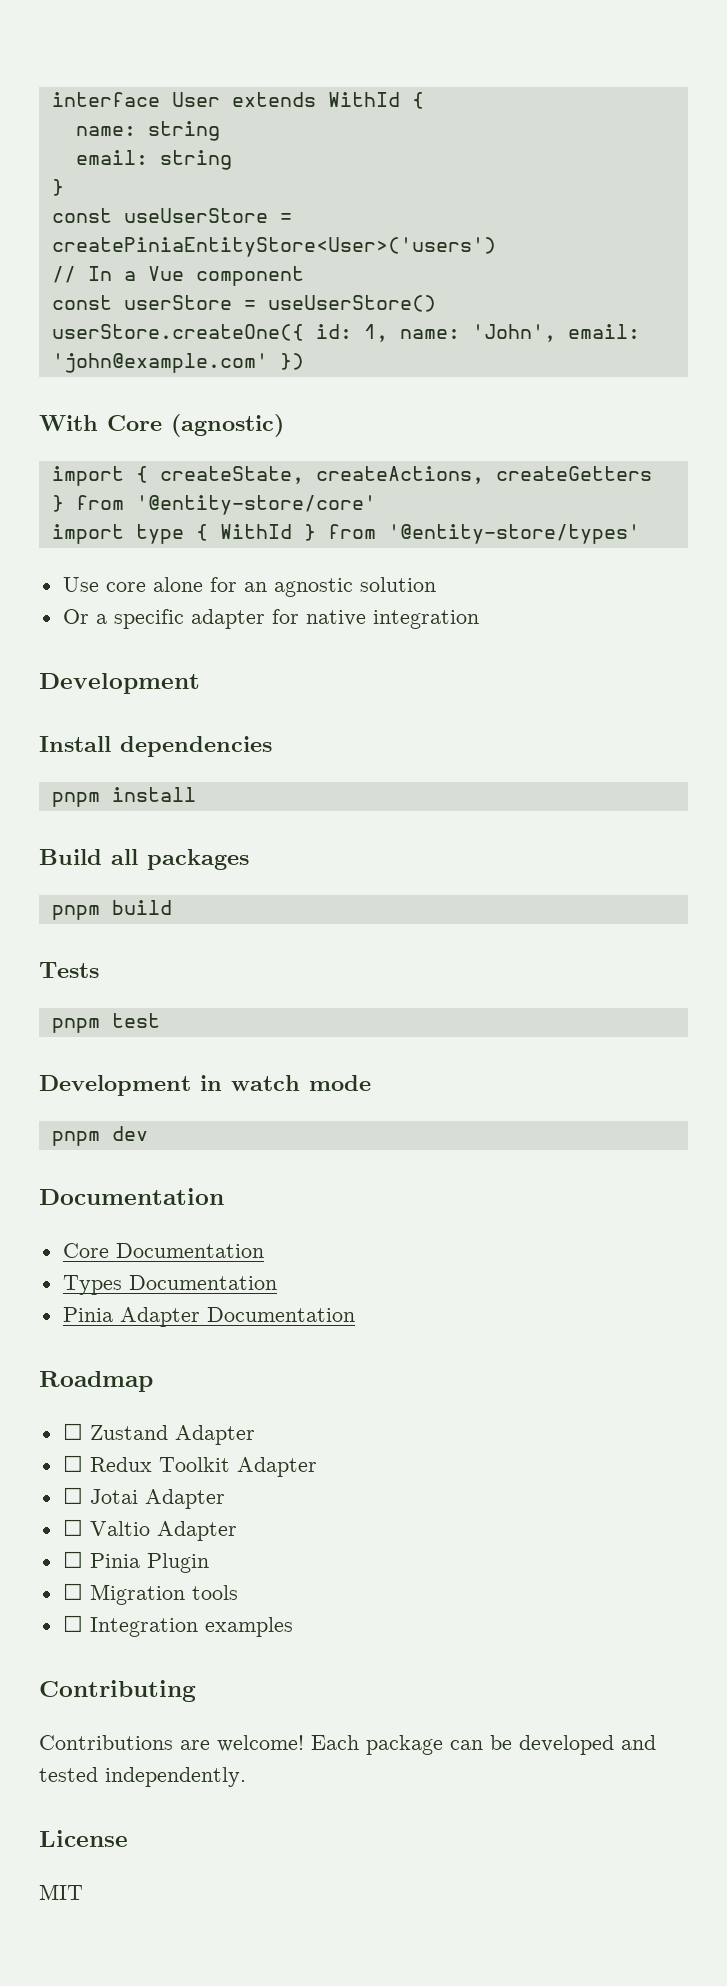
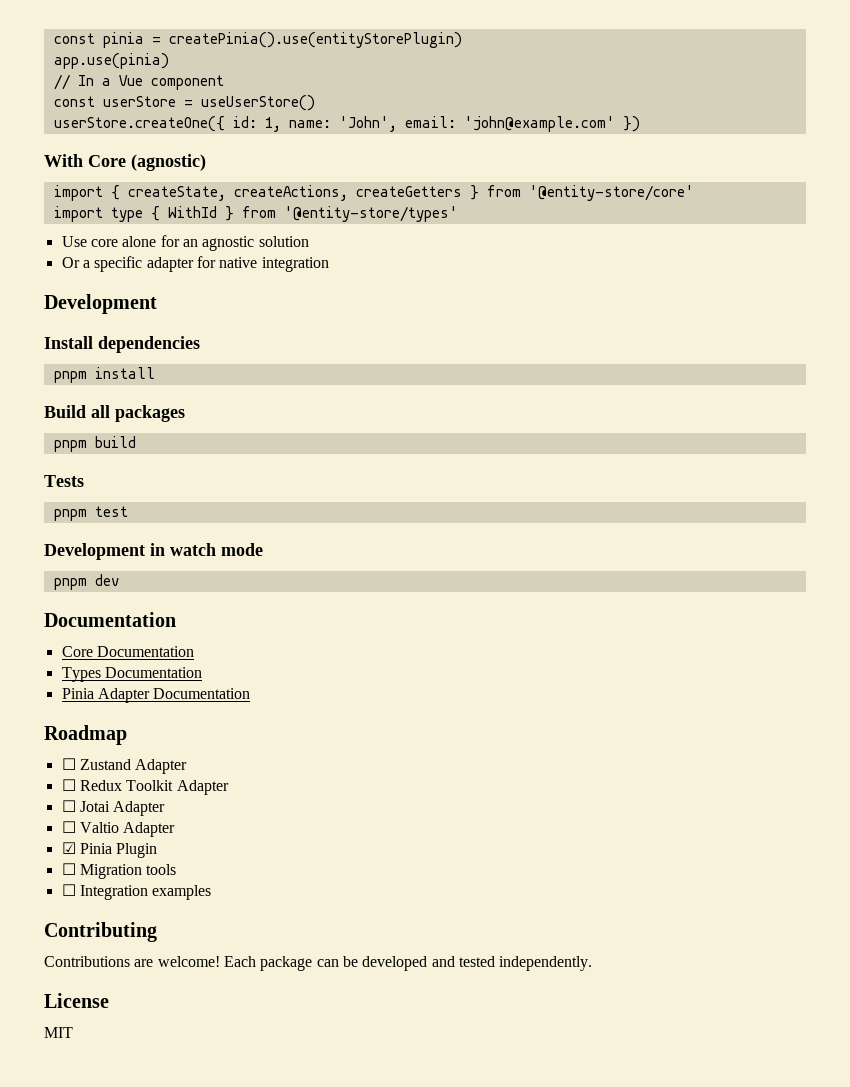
- interface User extends WithId {
- name: string
- email: string
- }
- const useUserStore = createPiniaEntityStore<User>('users')
+ const pinia = createPinia().use(entityStorePlugin)
+ app.use(pinia)
- ☐ Pinia Plugin
+ ☑ Pinia Plugin

